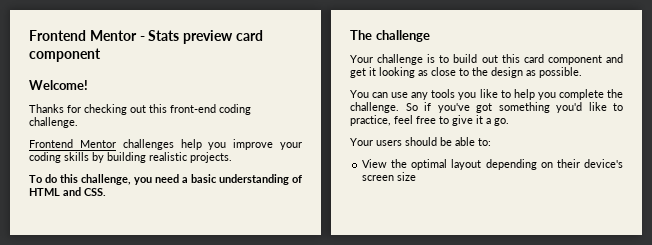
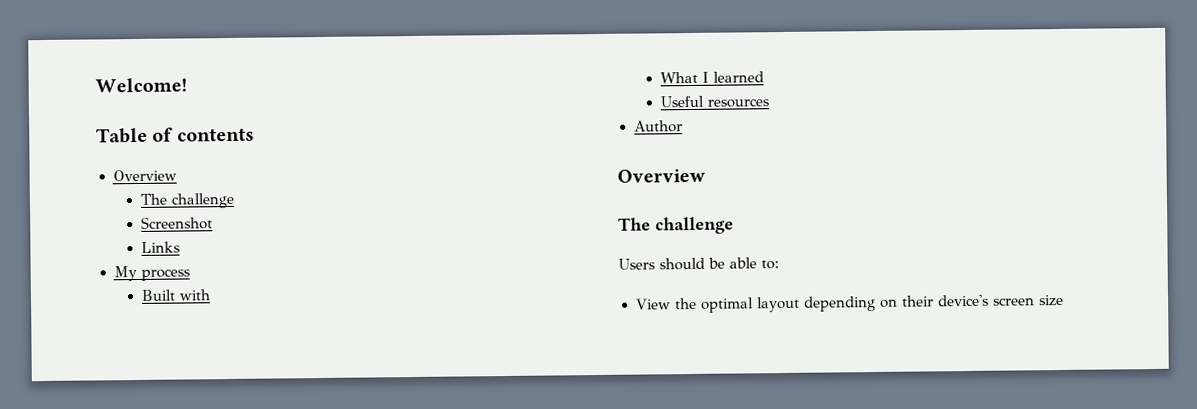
- Frontend Mentor - Stats preview card component
  Welcome!
- Thanks for checking out this front-end coding challenge.
- Frontend Mentor challenges help you improve your coding skills by building realistic projects.
- To do this challenge, you need a basic understanding of HTML and CSS.
+ Table of contents
+ Overview
  The challenge
- Your challenge is to build out this card component and get it looking as close to the design as possible.
- You can use any tools you like to help you complete the challenge. So if you've got something you'd like to practice, feel free to give it a go.
- Your users should be able to:
+ Screenshot
+ Links
+ My process
+ Built with
+ What I learned
+ Useful resources
+ Author
+ Overview
+ The challenge
+ Users should be able to:

